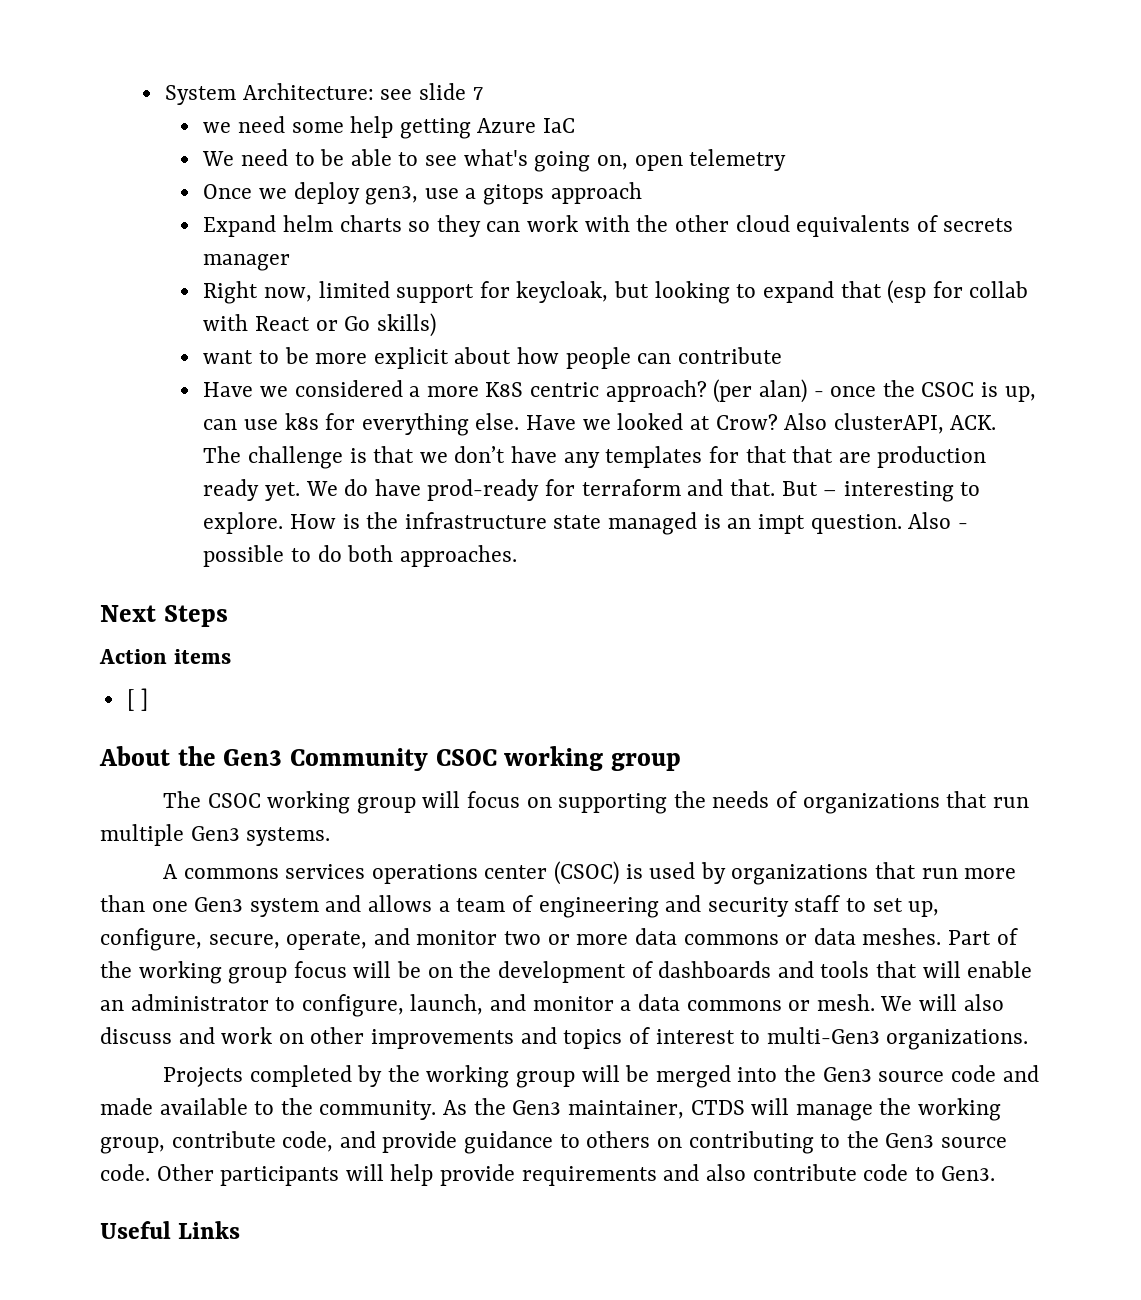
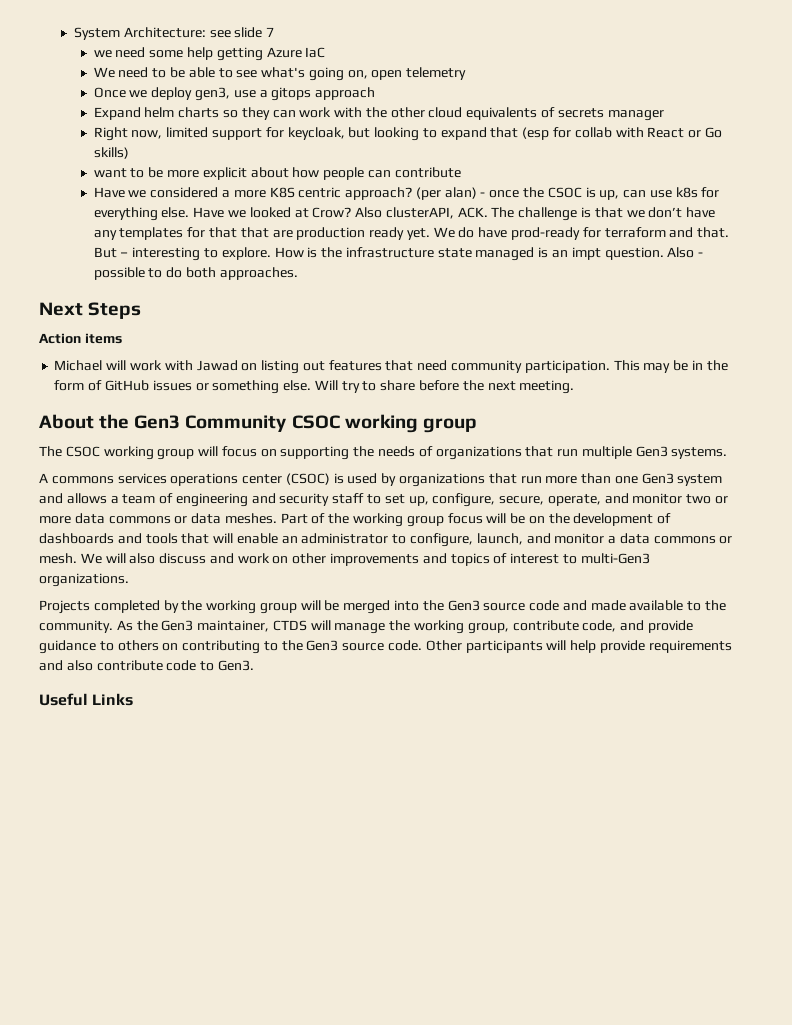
- [ ]
+ Michael will work with Jawad on listing out features that need community participation. This may be in the form of GitHub issues or something else. Will try to share before the next meeting.

